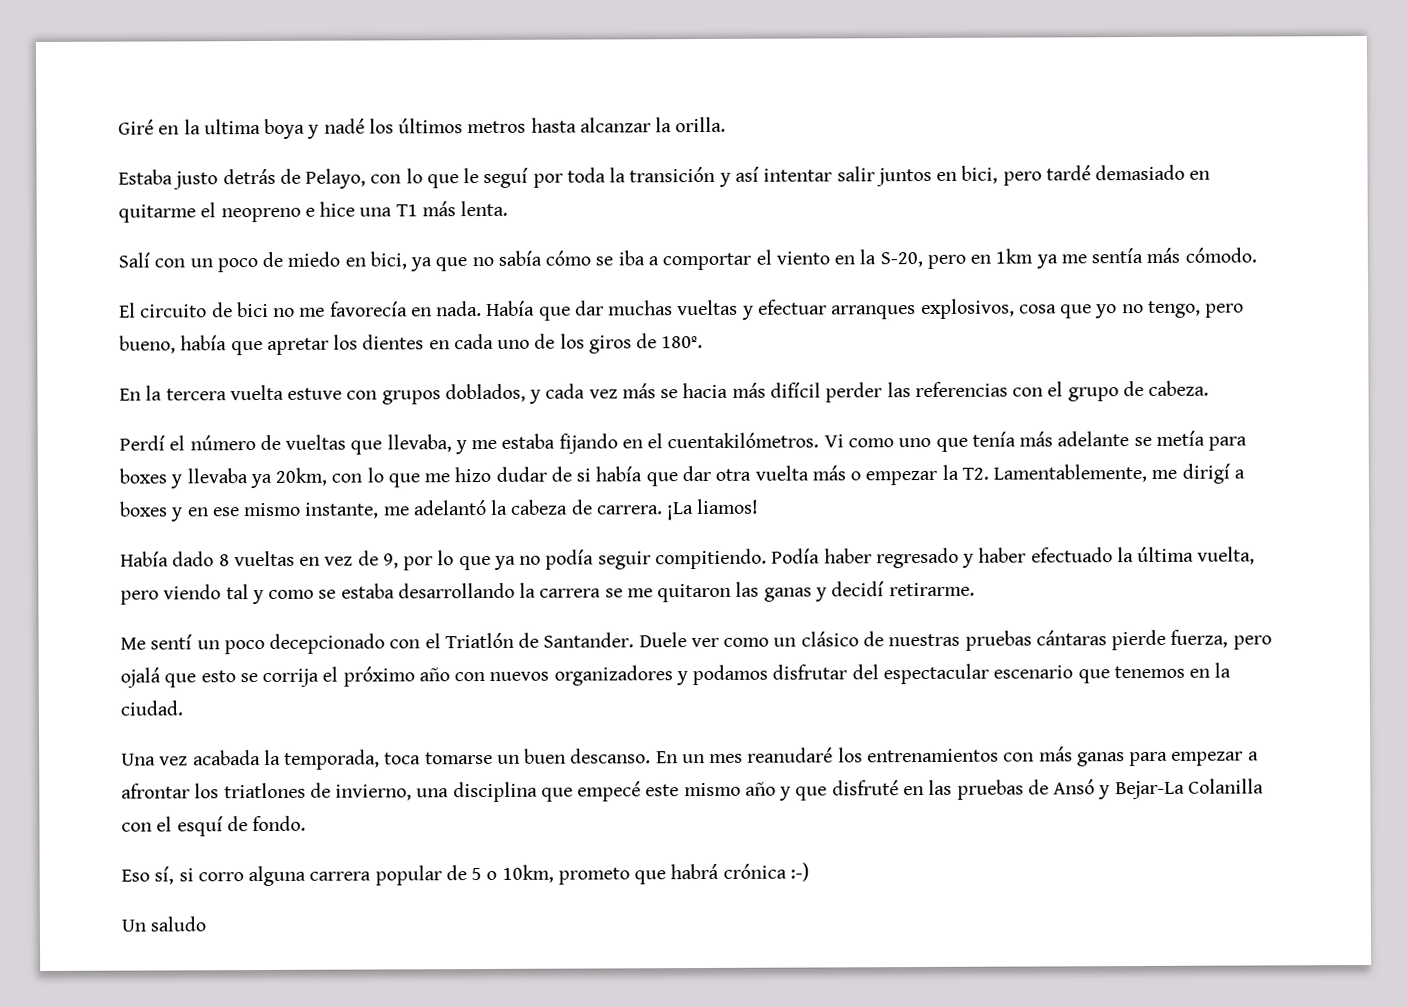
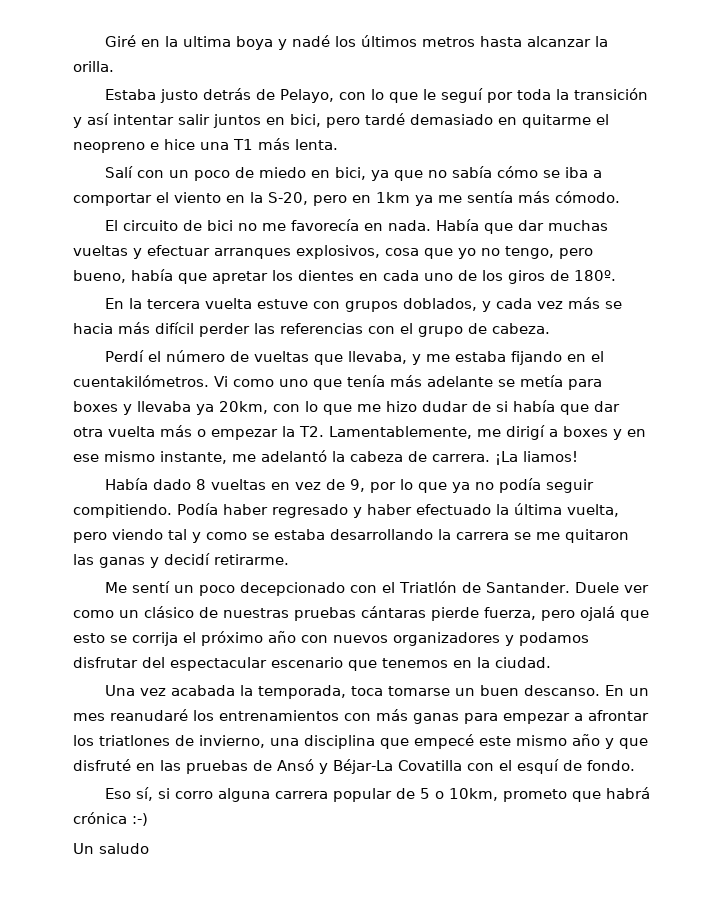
- En un mes reanudaré los entrenamientos con más ganas para empezar a afrontar los triatlones de invierno, una disciplina que empecé este mismo año y que disfruté en las pruebas de Ansó y Bejar-La Colanilla con el esquí de fondo.
+ En un mes reanudaré los entrenamientos con más ganas para empezar a afrontar los triatlones de invierno, una disciplina que empecé este mismo año y que disfruté en las pruebas de Ansó y Béjar-La Covatilla con el esquí de fondo.

